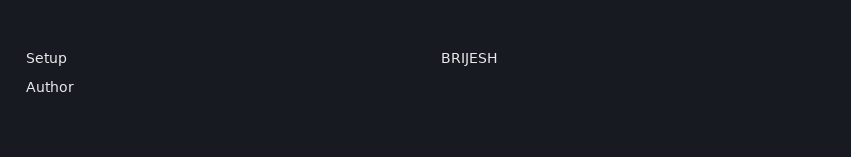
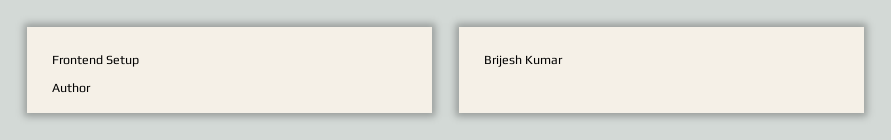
- Setup
+ Frontend Setup
- BRIJESH
+ Brijesh Kumar

